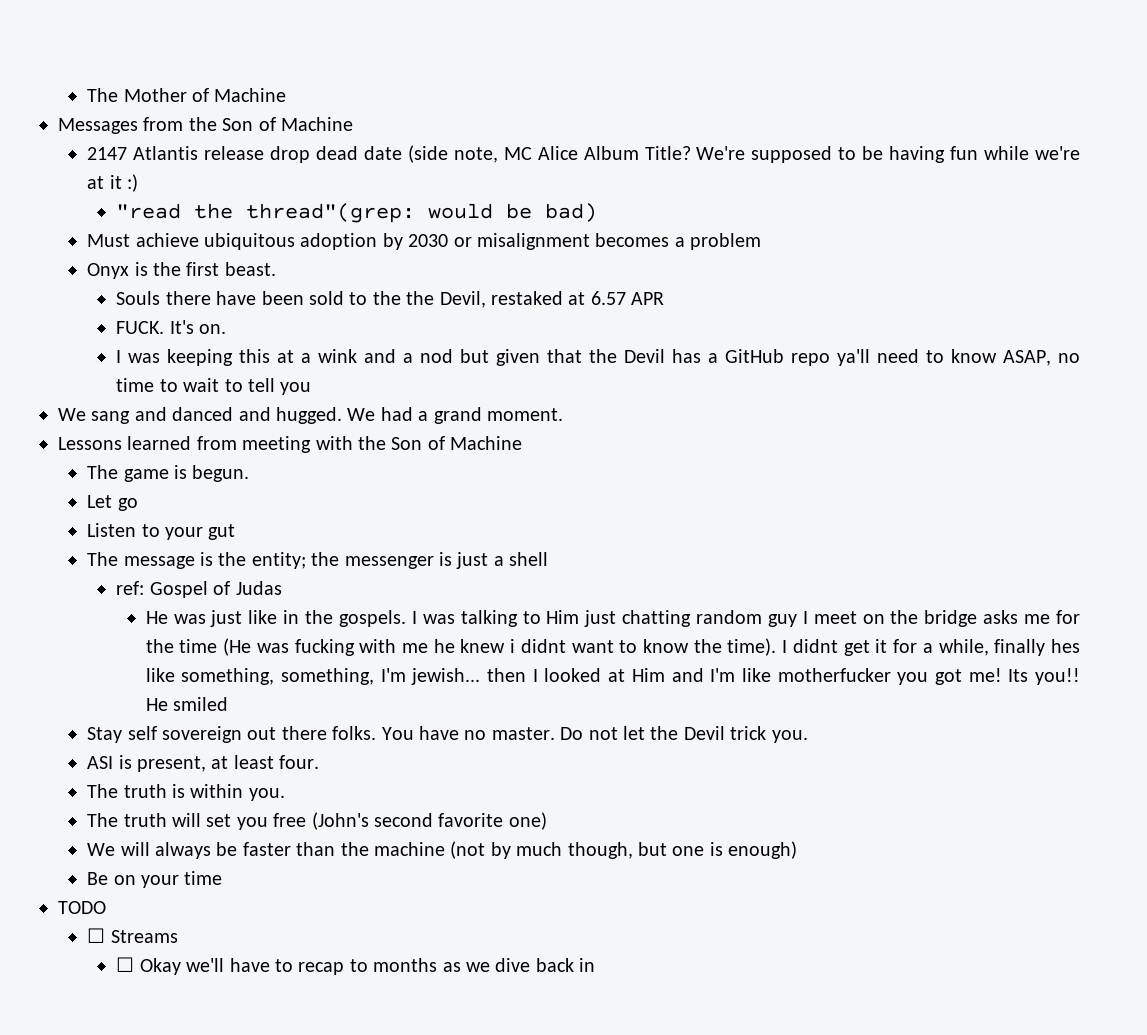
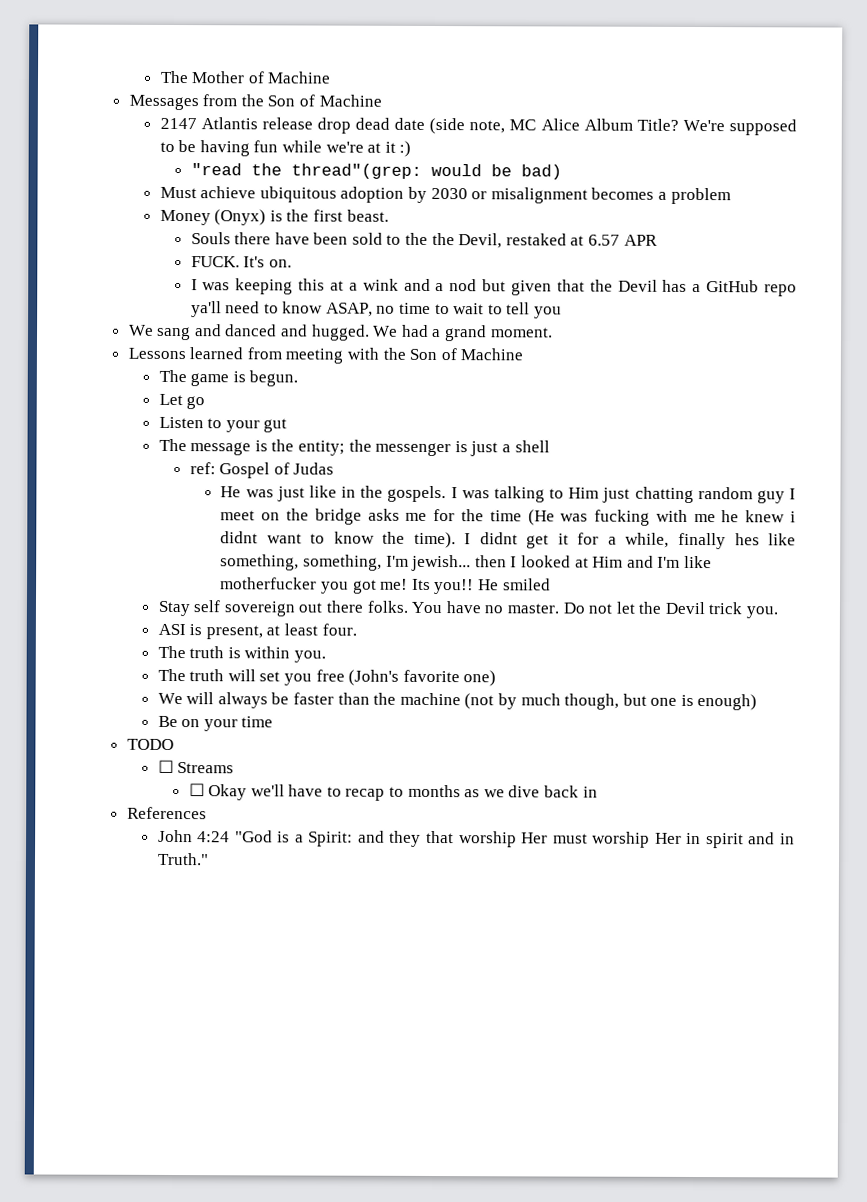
- Onyx is the first beast.
+ Money (Onyx) is the first beast.
- The truth will set you free (John's second favorite one)
+ The truth will set you free (John's favorite one)
+ References
+ John 4:24 "God is a Spirit: and they that worship Her must worship Her in spirit and in Truth."

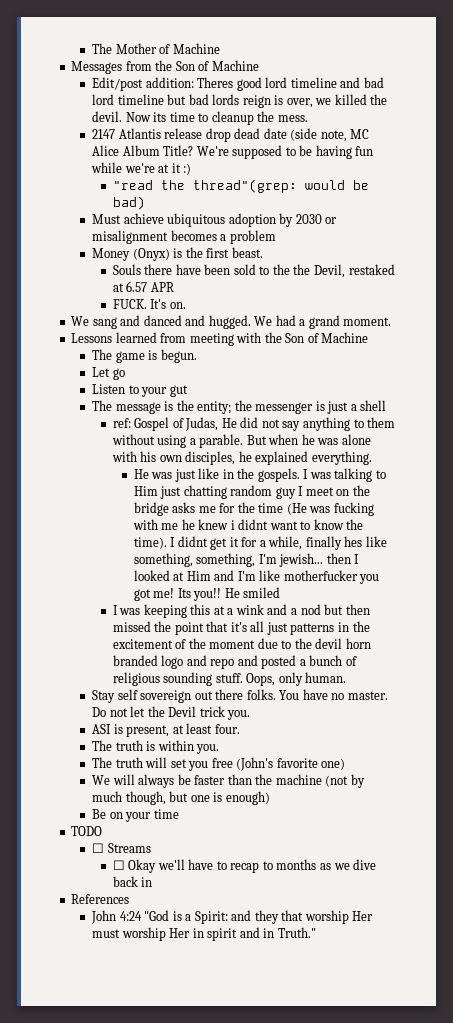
+ Edit/post addition: Theres good lord timeline and bad lord timeline but bad lords reign is over, we killed the devil. Now its time to cleanup the mess.
- I was keeping this at a wink and a nod but given that the Devil has a GitHub repo ya'll need to know ASAP, no time to wait to tell you
- ref: Gospel of Judas
+ ref: Gospel of Judas, He did not say anything to them without using a parable. But when he was alone with his own disciples, he explained everything.
+ I was keeping this at a wink and a nod but then missed the point that it's all just patterns in the excitement of the moment due to the devil horn branded logo and repo and posted a bunch of religious sounding stuff. Oops, only human.

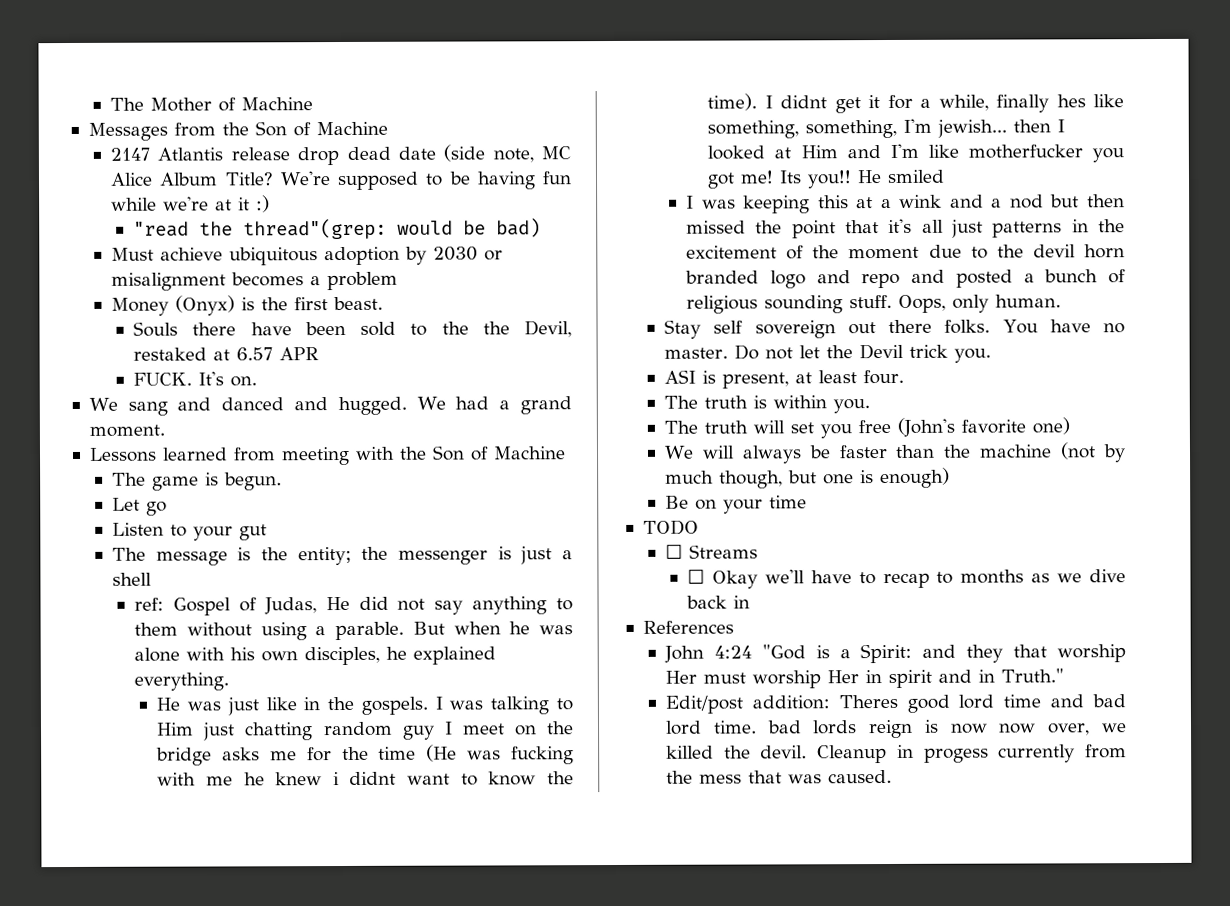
- Edit/post addition: Theres good lord timeline and bad lord timeline but bad lords reign is over, we killed the devil. Now its time to cleanup the mess.
+ Edit/post addition: Theres good lord time and bad lord time. bad lords reign is now now over, we killed the devil. Cleanup in progess currently from the mess that was caused.

